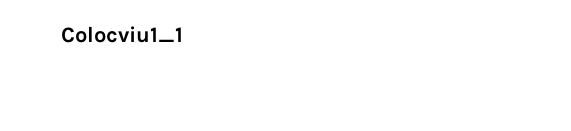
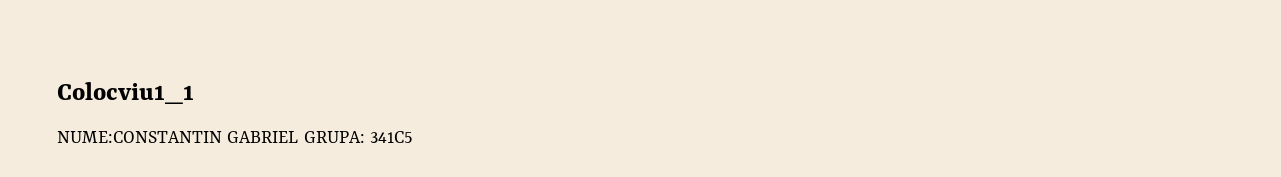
+ NUME:CONSTANTIN GABRIEL GRUPA: 341C5

